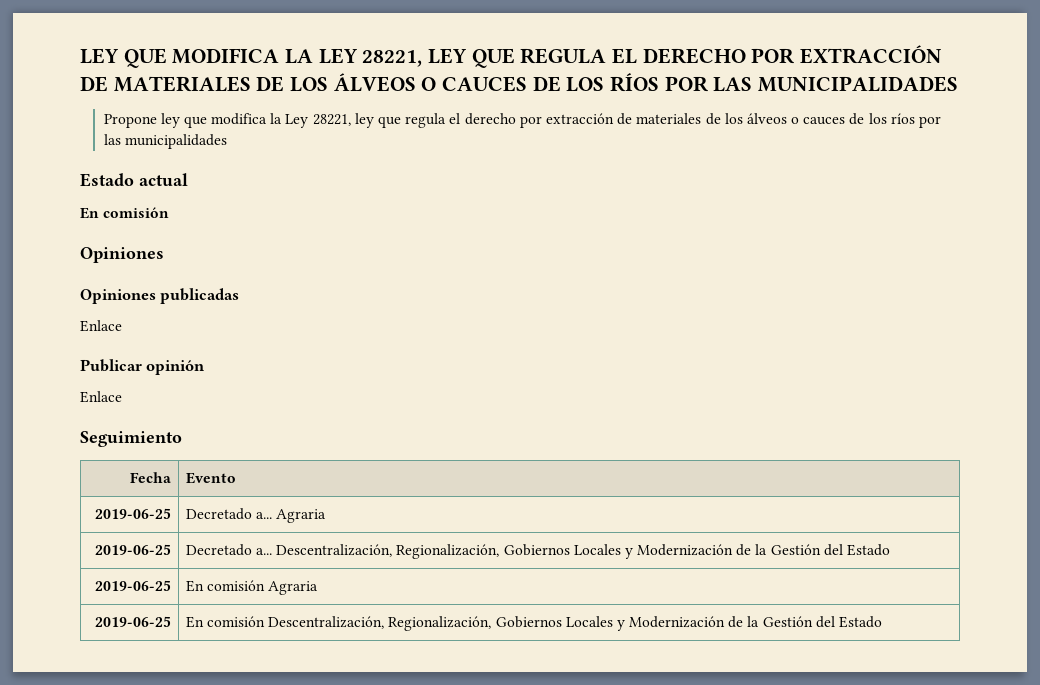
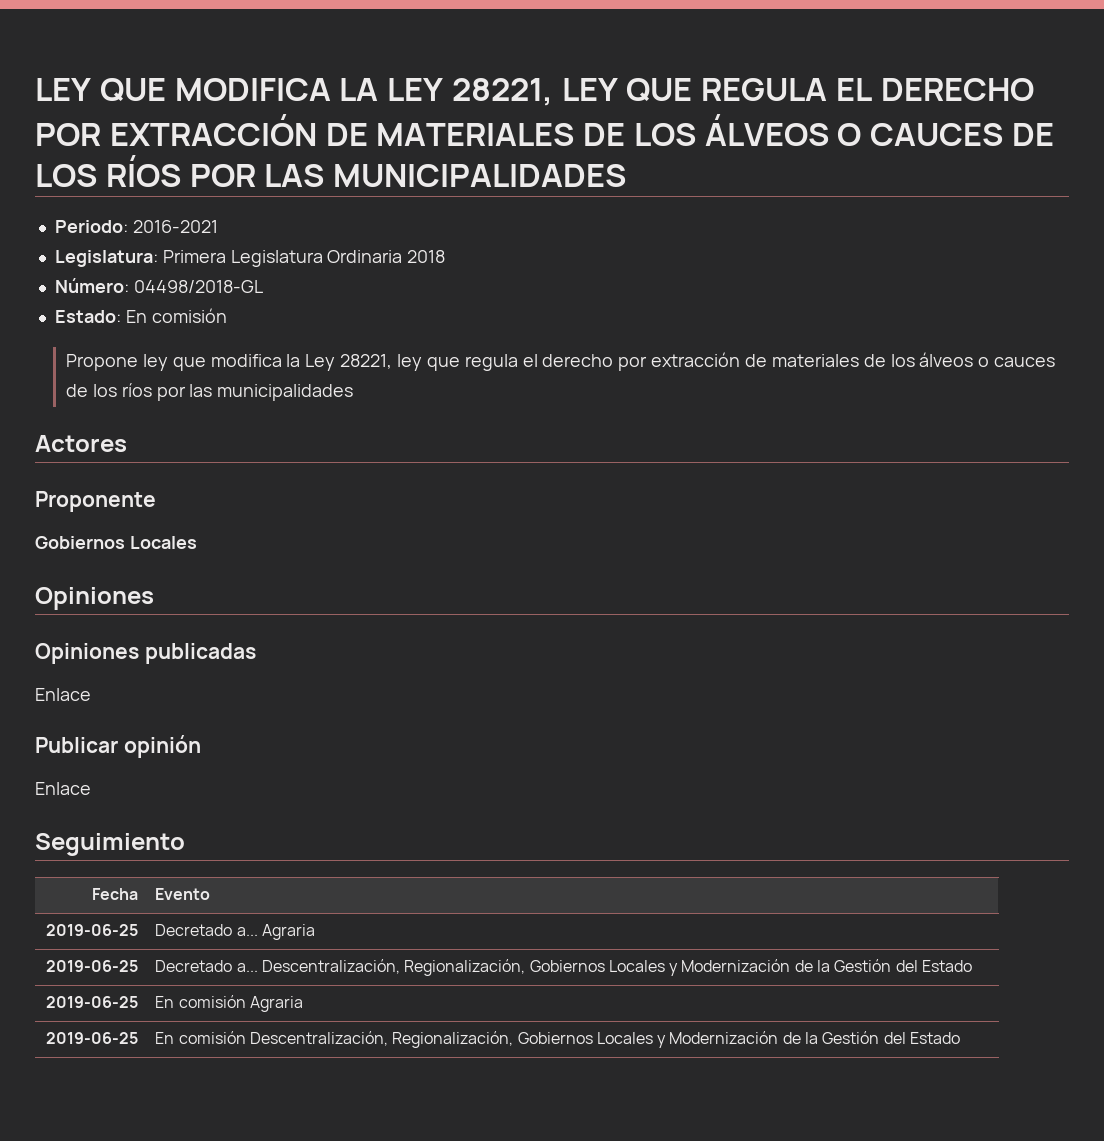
+ Periodo: 2016-2021
+ Legislatura: Primera Legislatura Ordinaria 2018
+ Número: 04498/2018-GL
+ Estado: En comisión
- Estado actual
- En comisión
+ Actores
+ Proponente
+ Gobiernos Locales

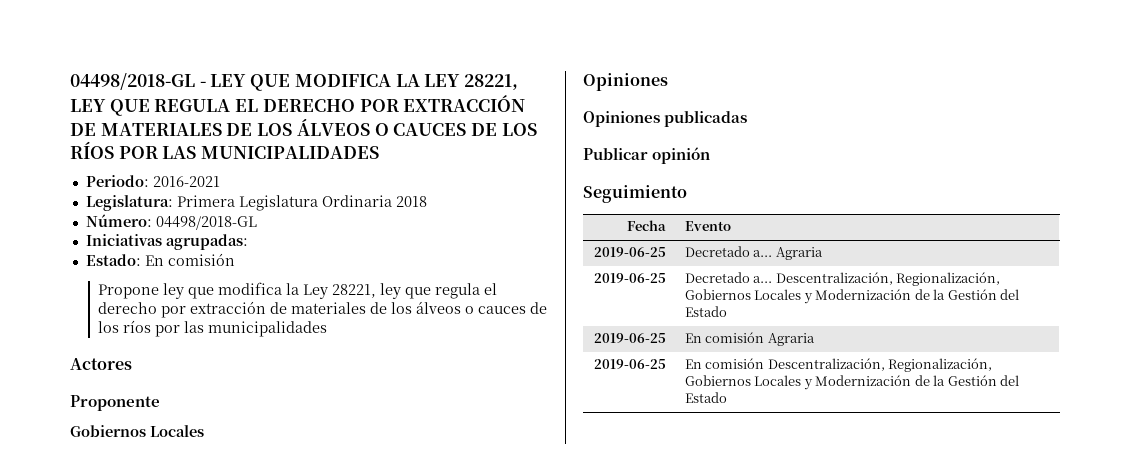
- LEY QUE MODIFICA LA LEY 28221, LEY QUE REGULA EL DERECHO POR EXTRACCIÓN DE MATERIALES DE LOS ÁLVEOS O CAUCES DE LOS RÍOS POR LAS MUNICIPALIDADES
+ 04498/2018-GL - LEY QUE MODIFICA LA LEY 28221, LEY QUE REGULA EL DERECHO POR EXTRACCIÓN DE MATERIALES DE LOS ÁLVEOS O CAUCES DE LOS RÍOS POR LAS MUNICIPALIDADES
+ Iniciativas agrupadas:
  Opiniones publicadas
- Enlace
  Publicar opinión
- Enlace

